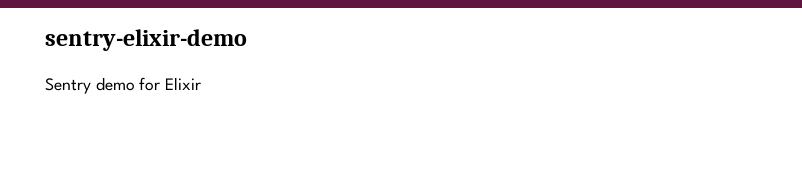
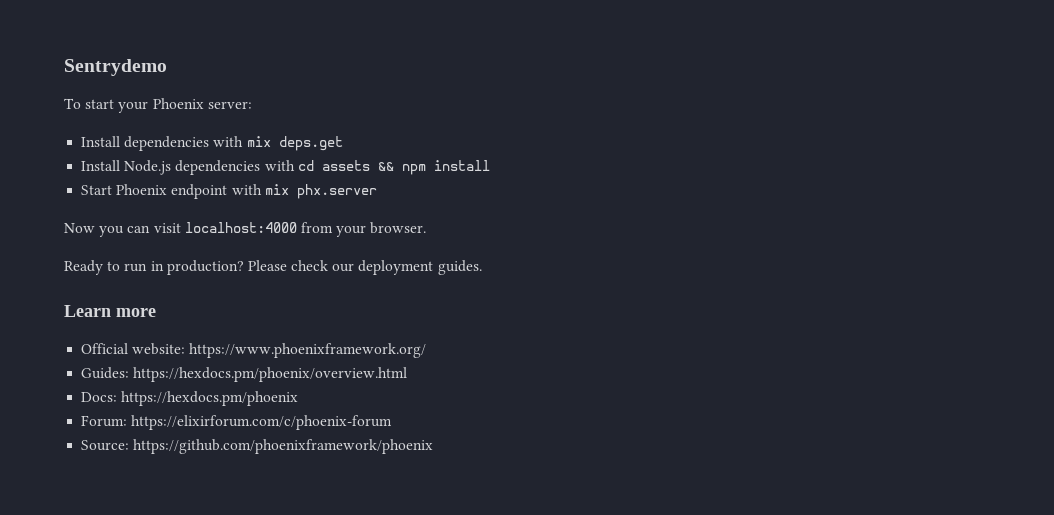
- sentry-elixir-demo
- Sentry demo for Elixir
+ Sentrydemo
+ To start your Phoenix server:
+ Install dependencies with mix deps.get
+ Install Node.js dependencies with cd assets && npm install
+ Start Phoenix endpoint with mix phx.server
+ Now you can visit localhost:4000 from your browser.
+ Ready to run in production? Please check our deployment guides.
+ Learn more
+ Official website: https://www.phoenixframework.org/
+ Guides: https://hexdocs.pm/phoenix/overview.html
+ Docs: https://hexdocs.pm/phoenix
+ Forum: https://elixirforum.com/c/phoenix-forum
+ Source: https://github.com/phoenixframework/phoenix

